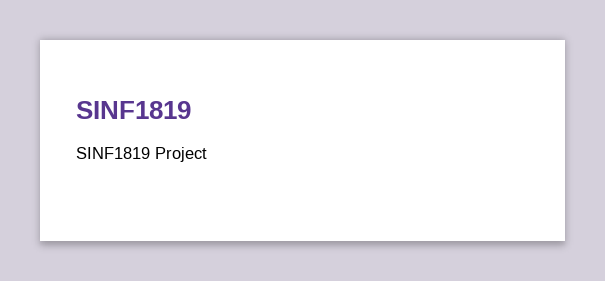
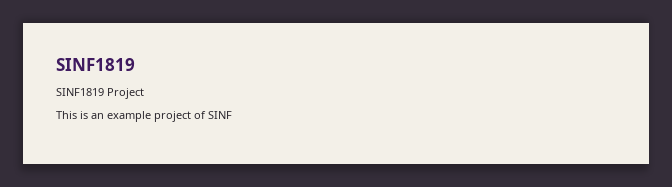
+ This is an example project of SINF

